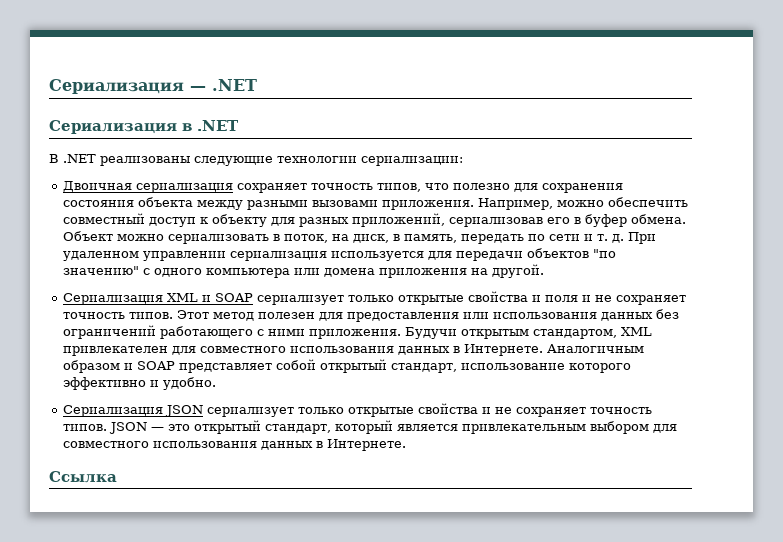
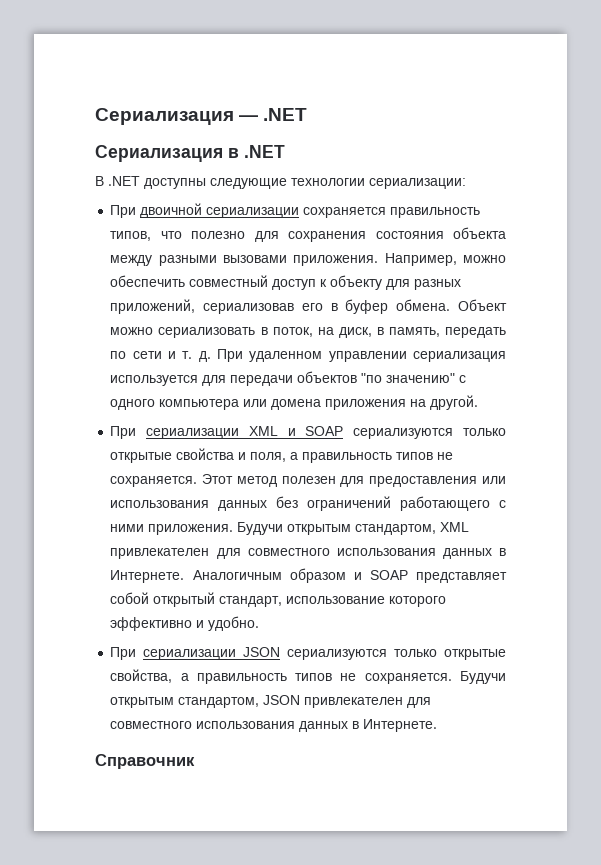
- В .NET реализованы следующие технологии сериализации:
+ В .NET доступны следующие технологии сериализации:
- Двоичная сериализация сохраняет точность типов, что полезно для сохранения состояния объекта между разными вызовами приложения.
+ При двоичной сериализации сохраняется правильность типов, что полезно для сохранения состояния объекта между разными вызовами приложения.
- Сериализация XML и SOAP сериализует только открытые свойства и поля и не сохраняет точность типов.
+ При сериализации XML и SOAP сериализуются только открытые свойства и поля, а правильность типов не сохраняется.
- Сериализация JSON сериализует только открытые свойства и не сохраняет точность типов. JSON — это открытый стандарт, который является привлекательным выбором для совместного использования данных в Интернете.
+ При сериализации JSON сериализуются только открытые свойства, а правильность типов не сохраняется. Будучи открытым стандартом, JSON привлекателен для совместного использования данных в Интернете.
- Ссылка
+ Справочник

